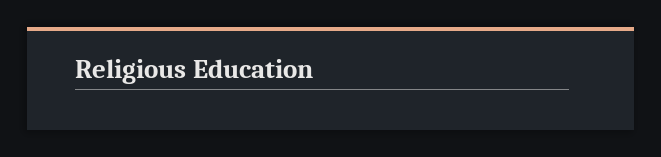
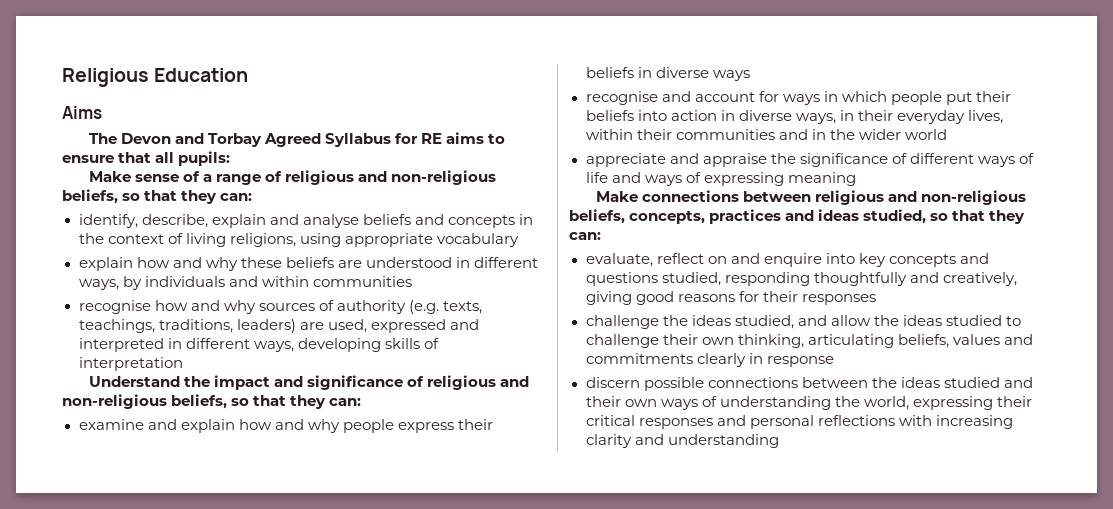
+ Aims
+ The Devon and Torbay Agreed Syllabus for RE aims to ensure that all pupils:
+ Make sense of a range of religious and non-religious beliefs, so that they can:
+ identify, describe, explain and analyse beliefs and concepts in the context of living religions, using appropriate vocabulary
+ explain how and why these beliefs are understood in different ways, by individuals and within communities
+ recognise how and why sources of authority (e.g. texts, teachings, traditions, leaders) are used, expressed and interpreted in different ways, developing skills of interpretation
+ Understand the impact and significance of religious and non-religious beliefs, so that they can:
+ examine and explain how and why people express their beliefs in diverse ways
+ recognise and account for ways in which people put their beliefs into action in diverse ways, in their everyday lives, within their communities and in the wider world
+ appreciate and appraise the significance of different ways of life and ways of expressing meaning
+ Make connections between religious and non-religious beliefs, concepts, practices and ideas studied, so that they can:
+ evaluate, reflect on and enquire into key concepts and questions studied, responding thoughtfully and creatively, giving good reasons for their responses
+ challenge the ideas studied, and allow the ideas studied to challenge their own thinking, articulating beliefs, values and commitments clearly in response
+ discern possible connections between the ideas studied and their own ways of understanding the world, expressing their critical responses and personal reflections with increasing clarity and understanding

